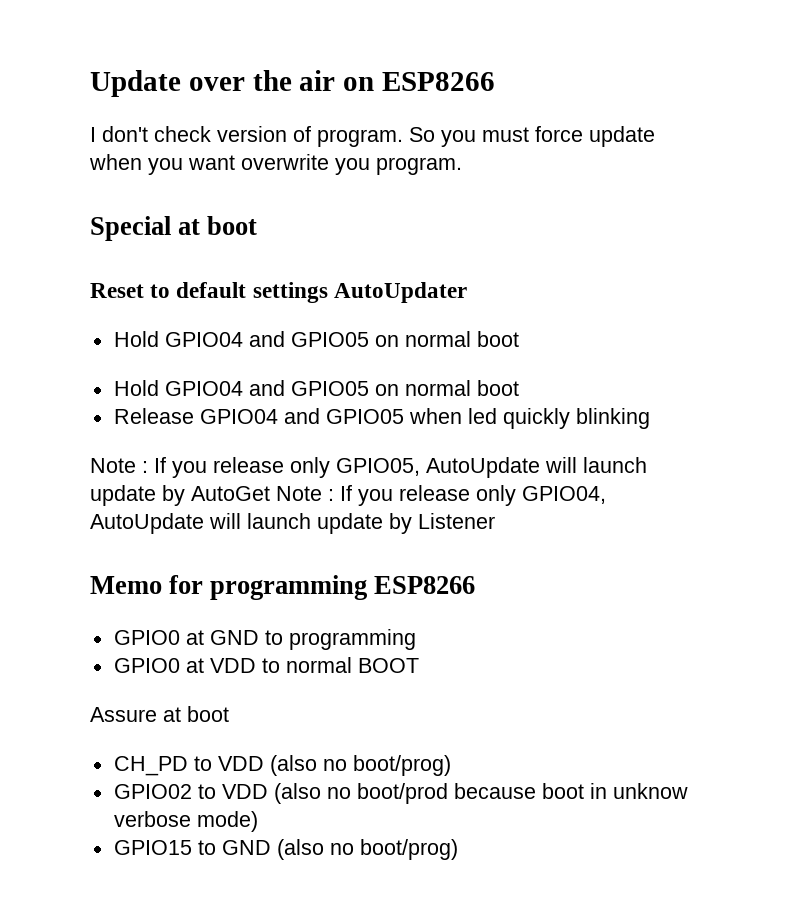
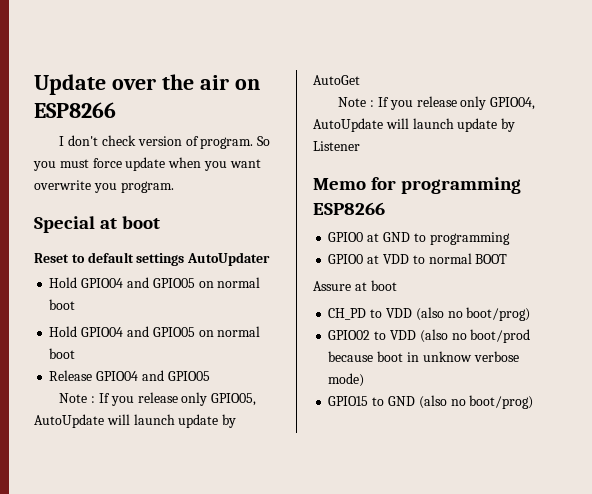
- Release GPIO04 and GPIO05 when led quickly blinking
+ Release GPIO04 and GPIO05
- Note : If you release only GPIO05, AutoUpdate will launch update by AutoGet Note : If you release only GPIO04, AutoUpdate will launch update by Listener
+ Note : If you release only GPIO05, AutoUpdate will launch update by AutoGet
+ Note : If you release only GPIO04, AutoUpdate will launch update by Listener

